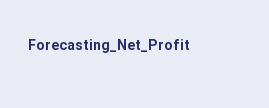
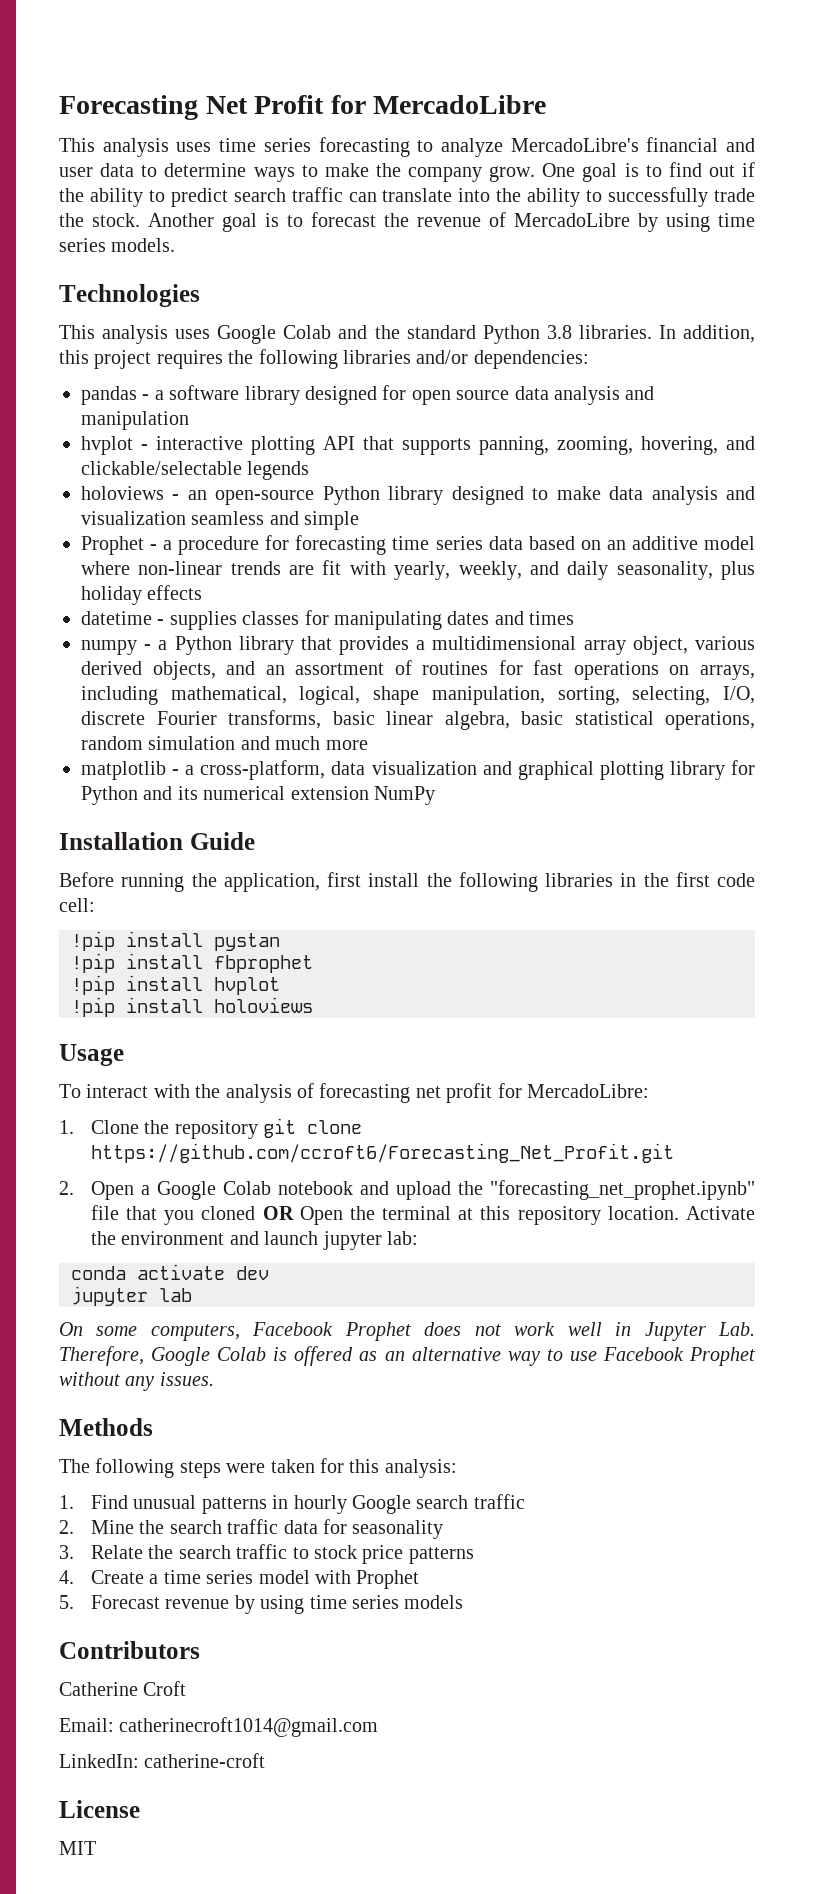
- Forecasting_Net_Profit
+ Forecasting Net Profit for MercadoLibre
+ This analysis uses time series forecasting to analyze MercadoLibre's financial and user data to determine ways to make the company grow. One goal is to find out if the ability to predict search traffic can translate into the ability to successfully trade the stock. Another goal is to forecast the revenue of MercadoLibre by using time series models.
+ Technologies
+ This analysis uses Google Colab and the standard Python 3.8 libraries. In addition, this project requires the following libraries and/or dependencies:
+ pandas - a software library designed for open source data analysis and manipulation
+ hvplot - interactive plotting API that supports panning, zooming, hovering, and clickable/selectable legends
+ holoviews - an open-source Python library designed to make data analysis and visualization seamless and simple
+ Prophet - a procedure for forecasting time series data based on an additive model where non-linear trends are fit with yearly, weekly, and daily seasonality, plus holiday effects
+ datetime - supplies classes for manipulating dates and times
+ numpy - a Python library that provides a multidimensional array object, various derived objects, and an assortment of routines for fast operations on arrays, including mathematical, logical, shape manipulation, sorting, selecting, I/O, discrete Fourier transforms, basic linear algebra, basic statistical operations, random simulation and much more
+ matplotlib - a cross-platform, data visualization and graphical plotting library for Python and its numerical extension NumPy
+ Installation Guide
+ Before running the application, first install the following libraries in the first code cell:
+ !pip install pystan
+ !pip install fbprophet
+ !pip install hvplot
+ !pip install holoviews
+ Usage
+ To interact with the analysis of forecasting net profit for MercadoLibre:
+ 1. Clone the repository git clone https://github.com/ccroft6/Forecasting_Net_Profit.git
+ 2. Open a Google Colab notebook and upload the "forecasting_net_prophet.ipynb" file that you cloned OR Open the terminal at this repository location. Activate the environment and launch jupyter lab:
+ conda activate dev
+ jupyter lab
+ On some computers, Facebook Prophet does not work well in Jupyter Lab. Therefore, Google Colab is offered as an alternative way to use Facebook Prophet without any issues.
+ Methods
+ The following steps were taken for this analysis:
+ 1. Find unusual patterns in hourly Google search traffic
+ 2. Mine the search traffic data for seasonality
+ 3. Relate the search traffic to stock price patterns
+ 4. Create a time series model with Prophet
+ 5. Forecast revenue by using time series models
+ Contributors
+ Catherine Croft
+ Email: catherinecroft1014@gmail.com
+ LinkedIn: catherine-croft
+ License
+ MIT

